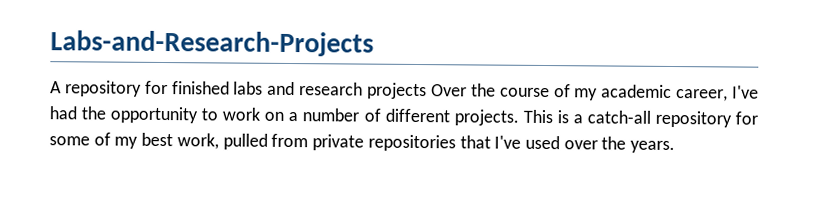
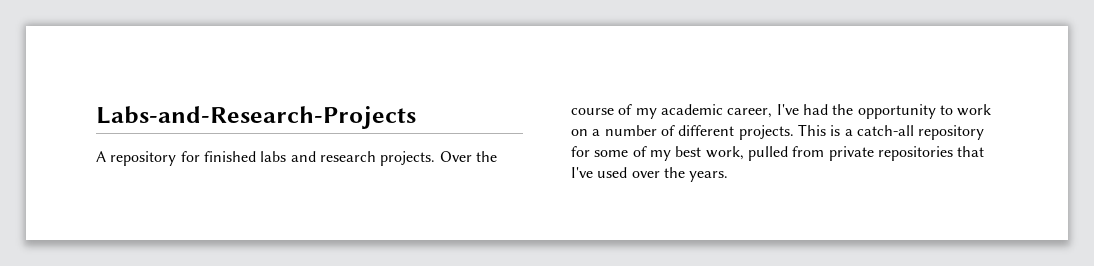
- A repository for finished labs and research projects Over the course of my academic career, I've had the opportunity to work on a number of different projects.
+ A repository for finished labs and research projects. Over the course of my academic career, I've had the opportunity to work on a number of different projects.

